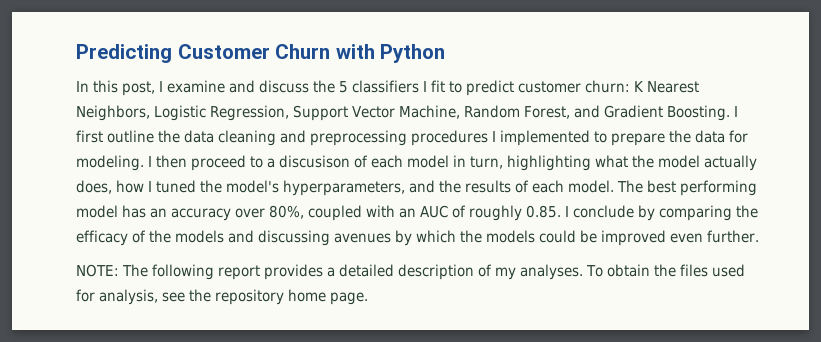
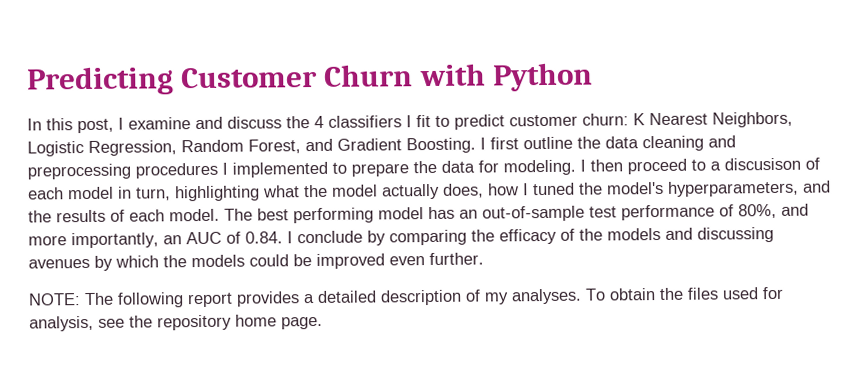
- In this post, I examine and discuss the 5 classifiers I fit to predict customer churn: K Nearest Neighbors, Logistic Regression, Support Vector Machine, Random Forest, and Gradient Boosting.
+ In this post, I examine and discuss the 4 classifiers I fit to predict customer churn: K Nearest Neighbors, Logistic Regression, Random Forest, and Gradient Boosting.
- The best performing model has an accuracy over 80%, coupled with an AUC of roughly 0.85. I conclude by comparing the efficacy of the models and discussing avenues by which the models could be improved even further.
+ The best performing model has an out-of-sample test performance of 80%, and more importantly, an AUC of 0.84. I conclude by comparing the efficacy of the models and discussing avenues by which the models could be improved even further.

